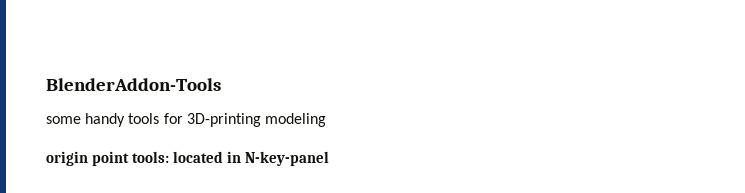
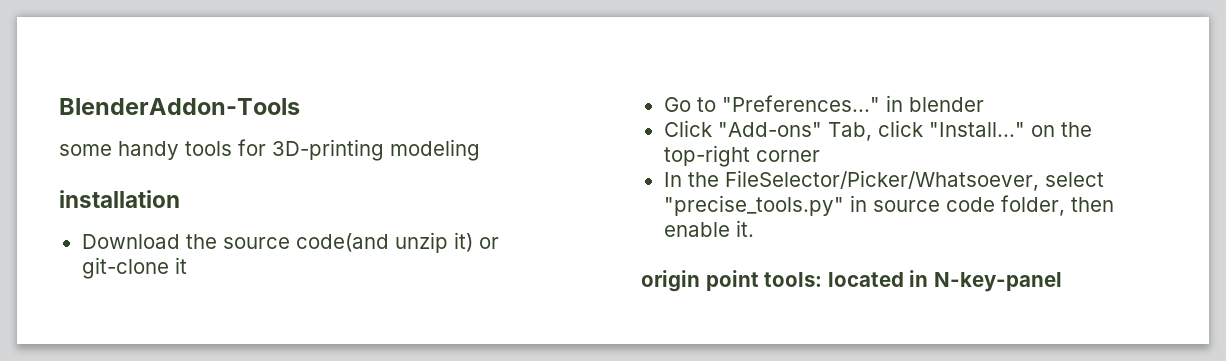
+ installation
+ Download the source code(and unzip it) or git-clone it
+ Go to "Preferences..." in blender
+ Click "Add-ons" Tab, click "Install..." on the top-right corner
+ In the FileSelector/Picker/Whatsoever, select "precise_tools.py" in source code folder, then enable it.

